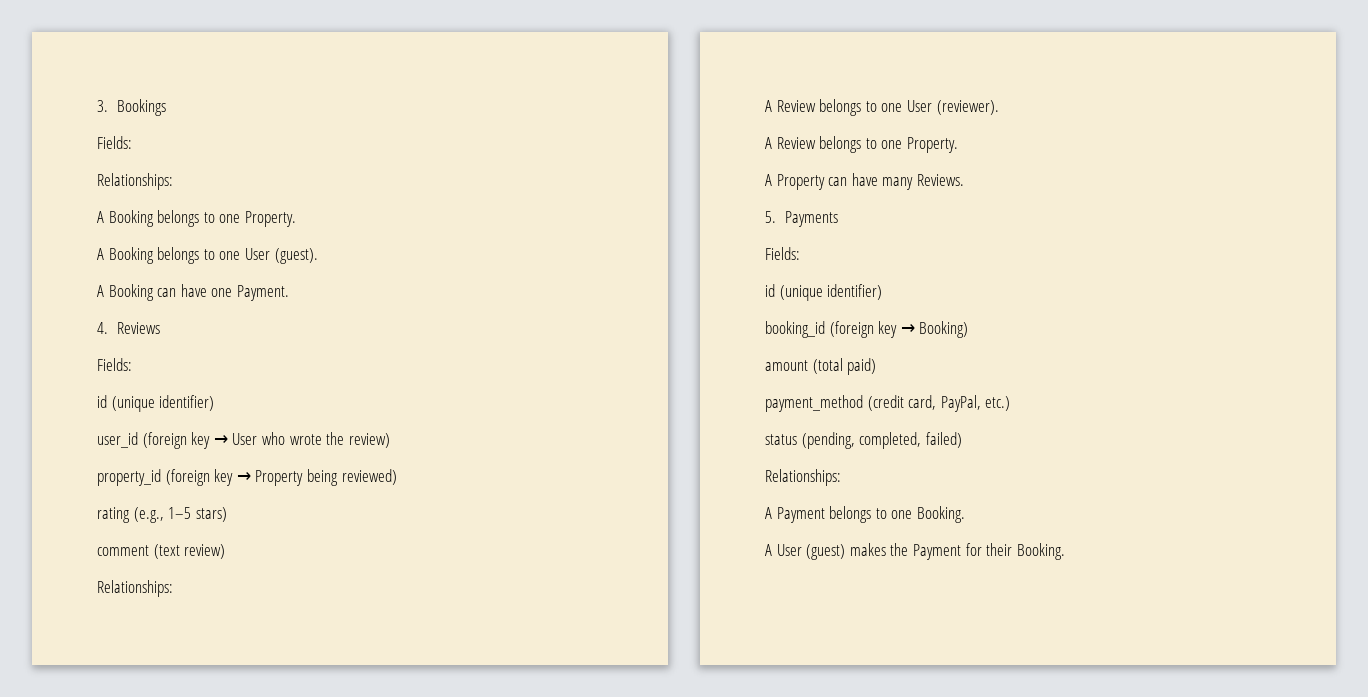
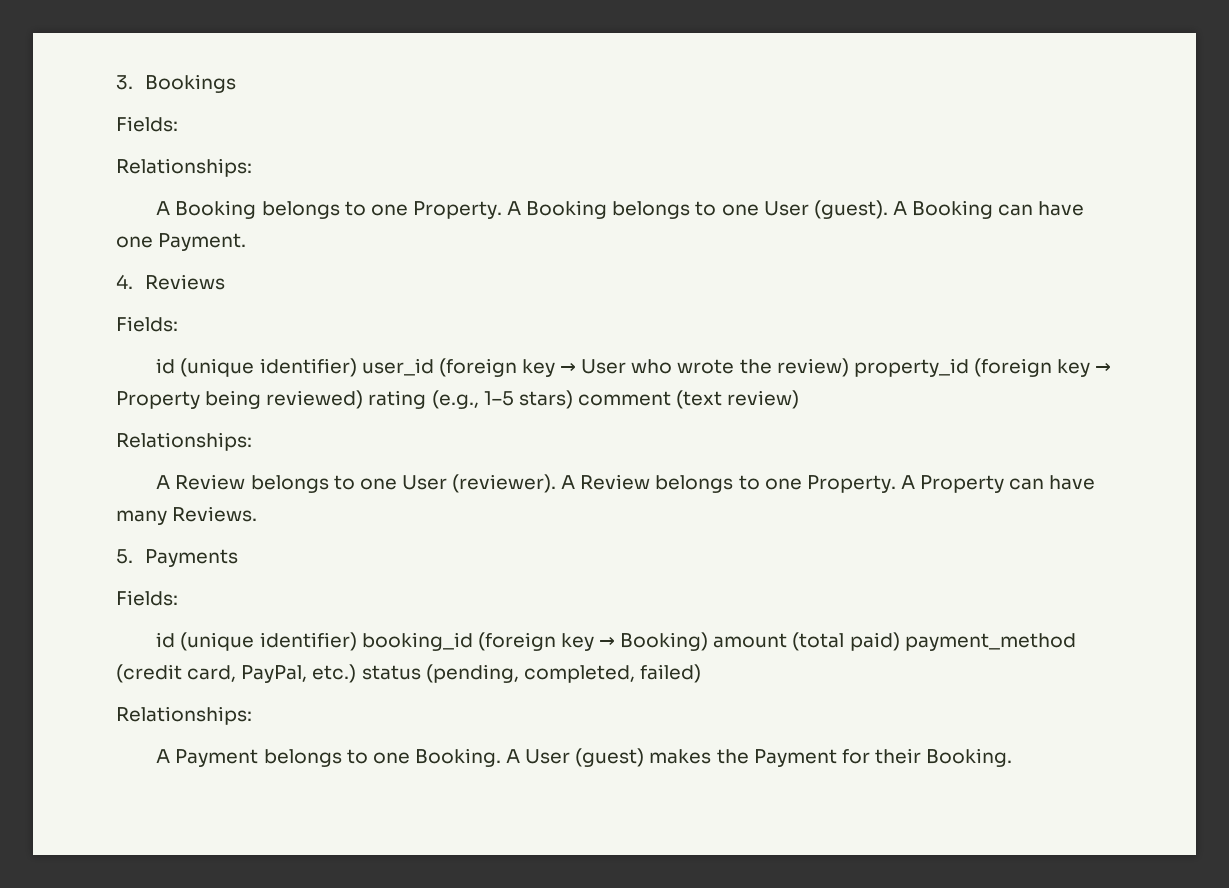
- A Booking belongs to one Property.
- A Booking belongs to one User (guest).
- A Booking can have one Payment.
+ A Booking belongs to one Property. A Booking belongs to one User (guest). A Booking can have one Payment.
  4. Reviews
  Fields:
- id (unique identifier)
- user_id (foreign key → User who wrote the review)
- property_id (foreign key → Property being reviewed)
- rating (e.g., 1–5 stars)
- comment (text review)
+ id (unique identifier) user_id (foreign key → User who wrote the review) property_id (foreign key → Property being reviewed) rating (e.g., 1–5 stars) comment (text review)
- A Review belongs to one User (reviewer).
- A Review belongs to one Property.
- A Property can have many Reviews.
+ A Review belongs to one User (reviewer). A Review belongs to one Property. A Property can have many Reviews.
  5. Payments
  Fields:
- id (unique identifier)
- booking_id (foreign key → Booking)
- amount (total paid)
- payment_method (credit card, PayPal, etc.)
- status (pending, completed, failed)
+ id (unique identifier) booking_id (foreign key → Booking) amount (total paid) payment_method (credit card, PayPal, etc.) status (pending, completed, failed)
- A Payment belongs to one Booking.
- A User (guest) makes the Payment for their Booking.
+ A Payment belongs to one Booking. A User (guest) makes the Payment for their Booking.

